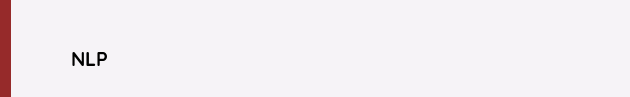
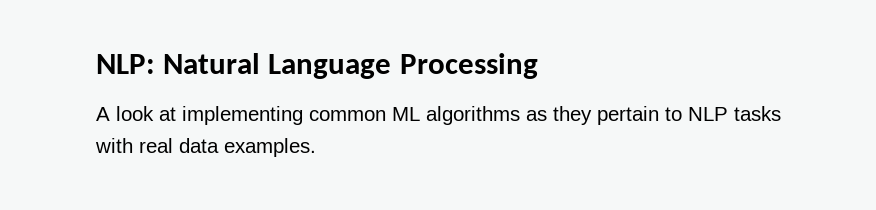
- NLP
+ NLP: Natural Language Processing
+ A look at implementing common ML algorithms as they pertain to NLP tasks with real data examples.

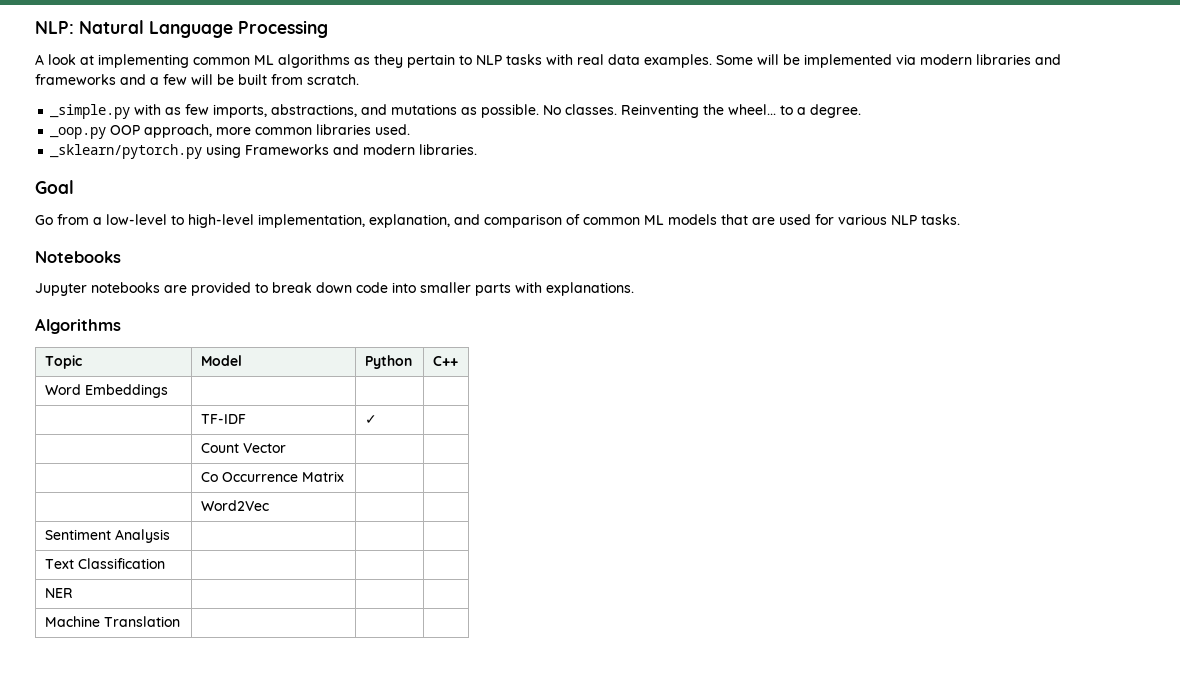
+ Some will be implemented via modern libraries and frameworks and a few will be built from scratch.
+ _simple.py with as few imports, abstractions, and mutations as possible. No classes. Reinventing the wheel... to a degree.
+ _oop.py OOP approach, more common libraries used.
+ _sklearn/pytorch.py using Frameworks and modern libraries.
+ Goal
+ Go from a low-level to high-level implementation, explanation, and comparison of common ML models that are used for various NLP tasks.
+ Notebooks
+ Jupyter notebooks are provided to break down code into smaller parts with explanations.
+ Algorithms
+ Topic | Model | Python | C++
+ Word Embeddings | | |
+ | TF-IDF | ✓ |
+ | Count Vector | |
+ | Co Occurrence Matrix | |
+ | Word2Vec | |
+ Sentiment Analysis | | |
+ Text Classification | | |
+ NER | | |
+ Machine Translation | | |

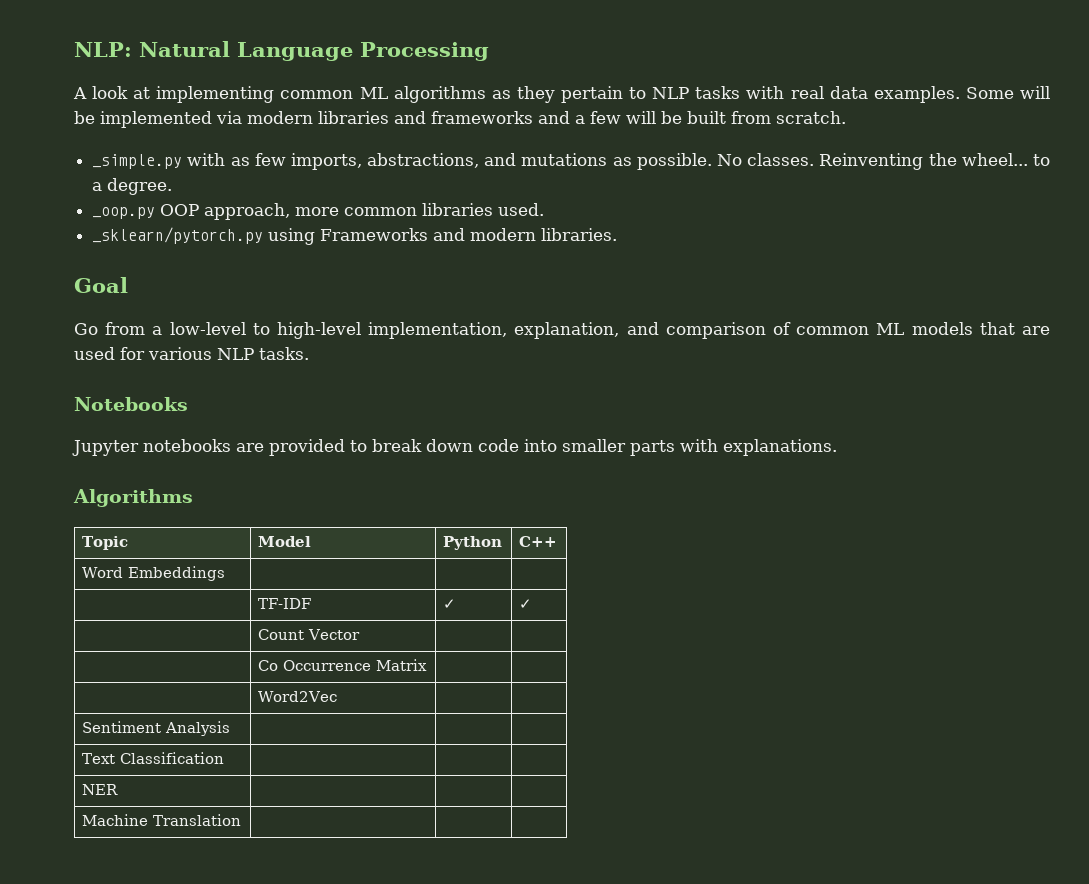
- | TF-IDF | ✓ |
+ | TF-IDF | ✓ | ✓

